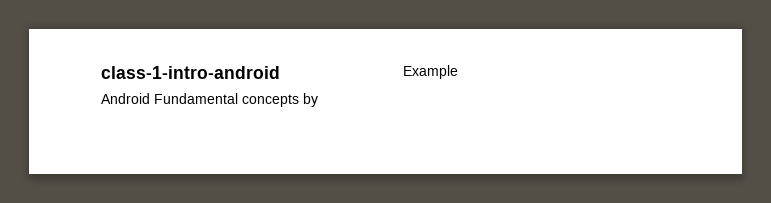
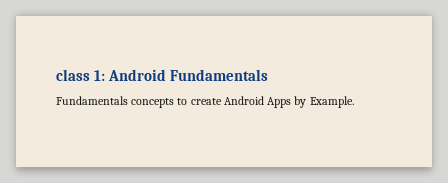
- class-1-intro-android
- Android Fundamental concepts by Example
+ class 1: Android Fundamentals
+ Fundamentals concepts to create Android Apps by Example.

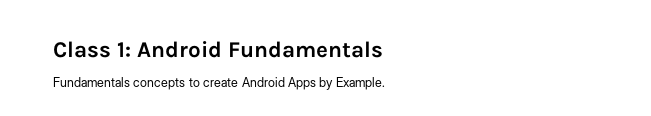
- class 1: Android Fundamentals
+ Class 1: Android Fundamentals

